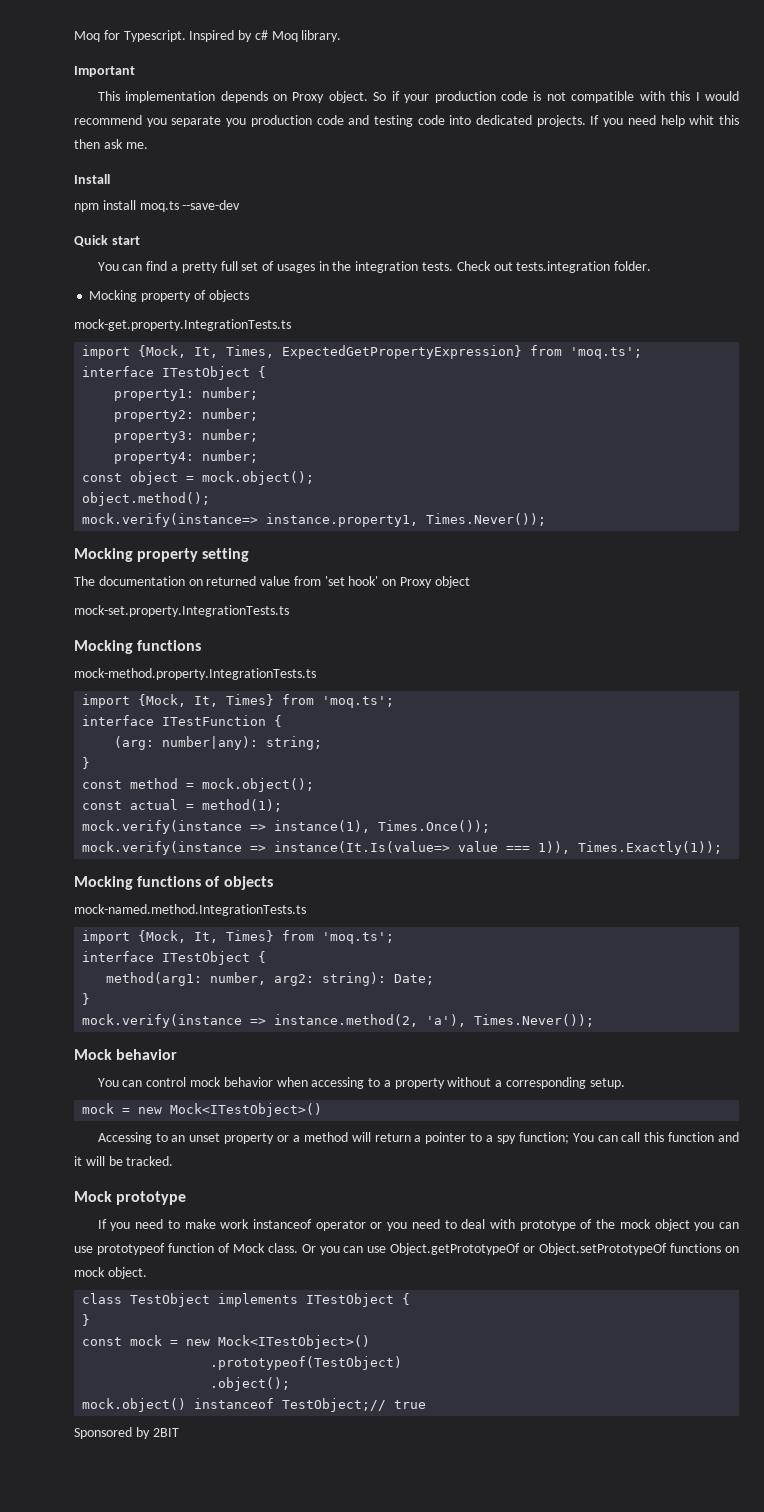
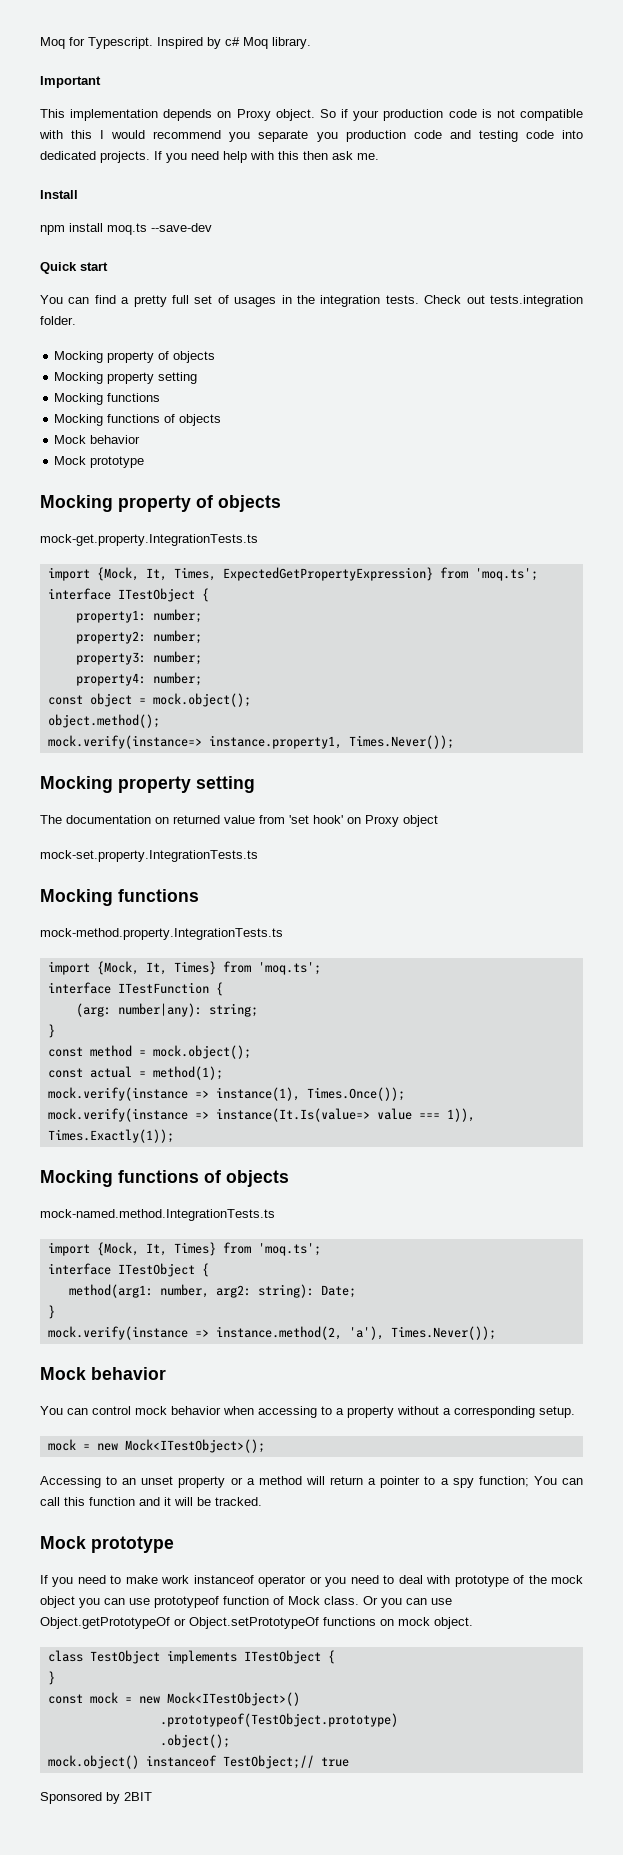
- If you need help whit this then ask me.
+ If you need help with this then ask me.
  Check out tests.integration folder.
+ Mocking property of objects
+ Mocking property setting
+ Mocking functions
+ Mocking functions of objects
+ Mock behavior
+ Mock prototype
  You can control mock behavior when accessing to a property without a corresponding setup.
- mock = new Mock<ITestObject>()
+ mock = new Mock<ITestObject>();
- .prototypeof(TestObject)
+ .prototypeof(TestObject.prototype)

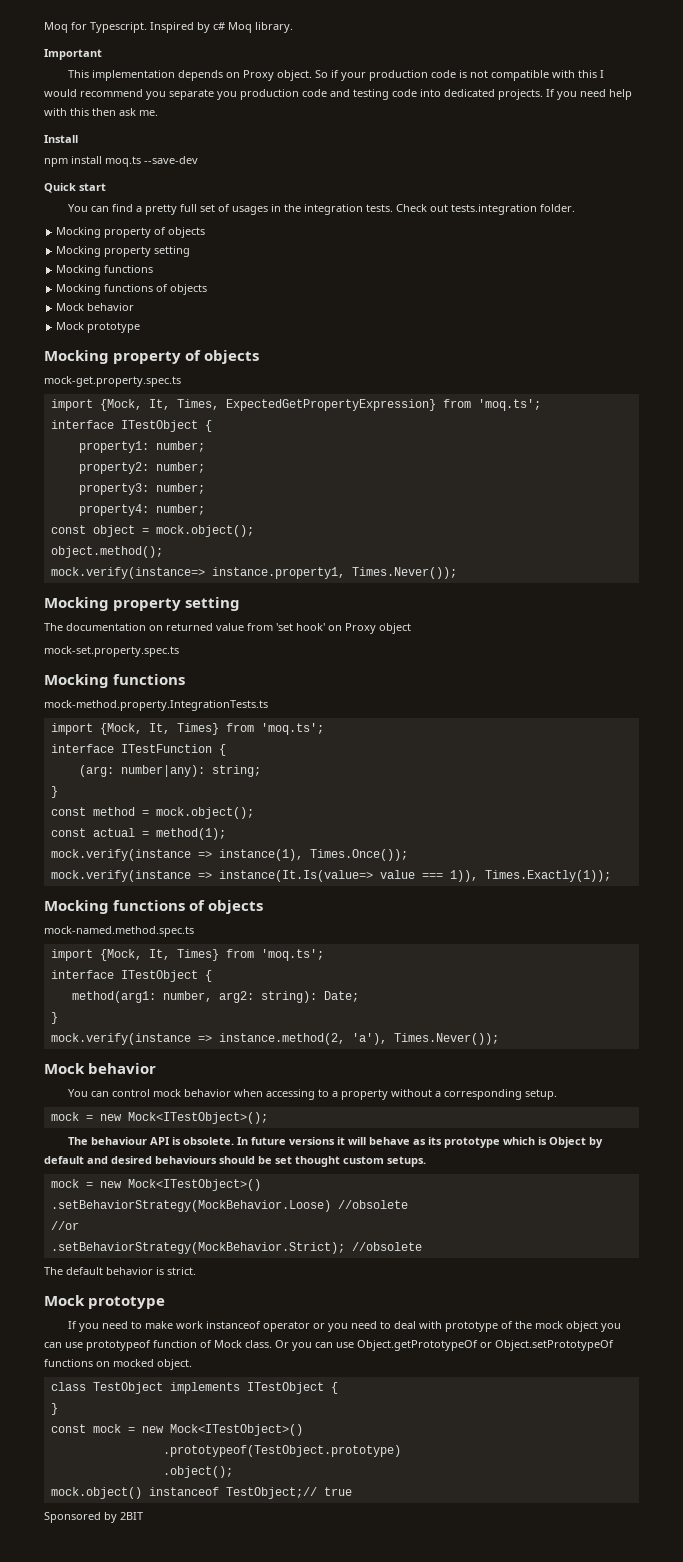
- mock-get.property.IntegrationTests.ts
+ mock-get.property.spec.ts
- mock-set.property.IntegrationTests.ts
+ mock-set.property.spec.ts
- mock-named.method.IntegrationTests.ts
+ mock-named.method.spec.ts
- Accessing to an unset property or a method will return a pointer to a spy function; You can call this function and it will be tracked.
+ The behaviour API is obsolete. In future versions it will behave as its prototype which is Object by default and desired behaviours should be set thought custom setups.
+ mock = new Mock<ITestObject>()
+ .setBehaviorStrategy(MockBehavior.Loose) //obsolete
+ //or
+ .setBehaviorStrategy(MockBehavior.Strict); //obsolete
+ The default behavior is strict.
- Or you can use Object.getPrototypeOf or Object.setPrototypeOf functions on mock object.
+ Or you can use Object.getPrototypeOf or Object.setPrototypeOf functions on mocked object.

